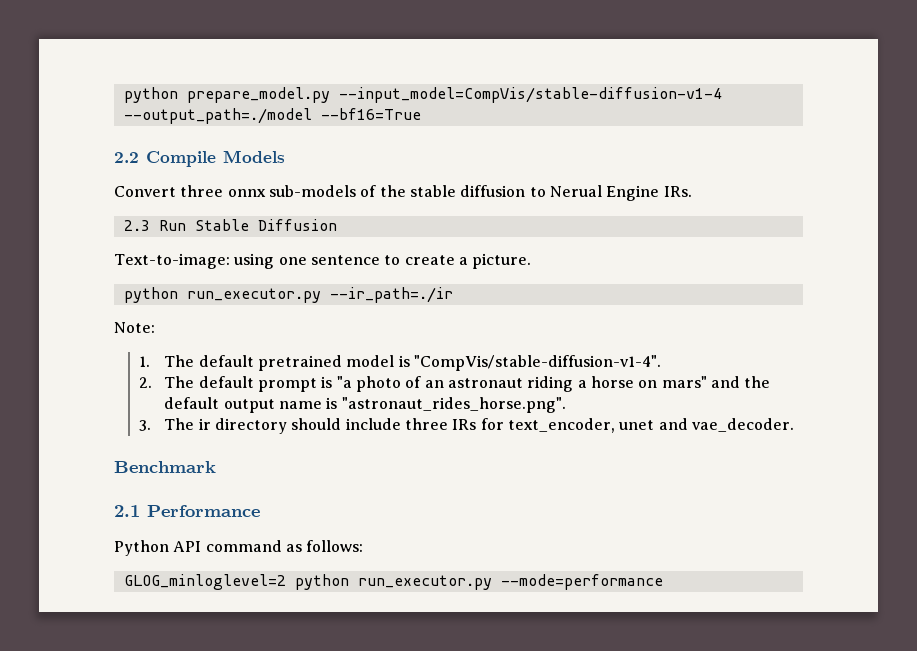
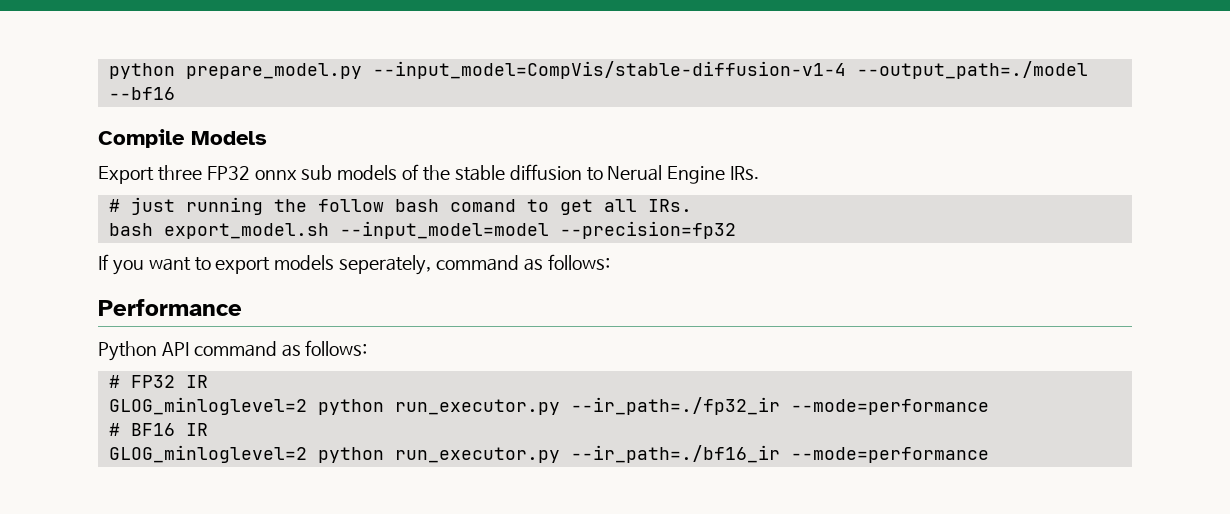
- python prepare_model.py --input_model=CompVis/stable-diffusion-v1-4 --output_path=./model --bf16=True
- 2.2 Compile Models
+ python prepare_model.py --input_model=CompVis/stable-diffusion-v1-4 --output_path=./model --bf16
+ Compile Models
- Convert three onnx sub-models of the stable diffusion to Nerual Engine IRs.
+ Export three FP32 onnx sub models of the stable diffusion to Nerual Engine IRs.
- 2.3 Run Stable Diffusion
- Text-to-image: using one sentence to create a picture.
- python run_executor.py --ir_path=./ir
- Note:
- 1. The default pretrained model is "CompVis/stable-diffusion-v1-4".
- 2. The default prompt is "a photo of an astronaut riding a horse on mars" and the default output name is "astronaut_rides_horse.png".
- 3. The ir directory should include three IRs for text_encoder, unet and vae_decoder.
- Benchmark
- 2.1 Performance
+ # just running the follow bash comand to get all IRs.
+ bash export_model.sh --input_model=model --precision=fp32
+ If you want to export models seperately, command as follows:
+ Performance
- GLOG_minloglevel=2 python run_executor.py --mode=performance
+ # FP32 IR
+ GLOG_minloglevel=2 python run_executor.py --ir_path=./fp32_ir --mode=performance
+ # BF16 IR
+ GLOG_minloglevel=2 python run_executor.py --ir_path=./bf16_ir --mode=performance

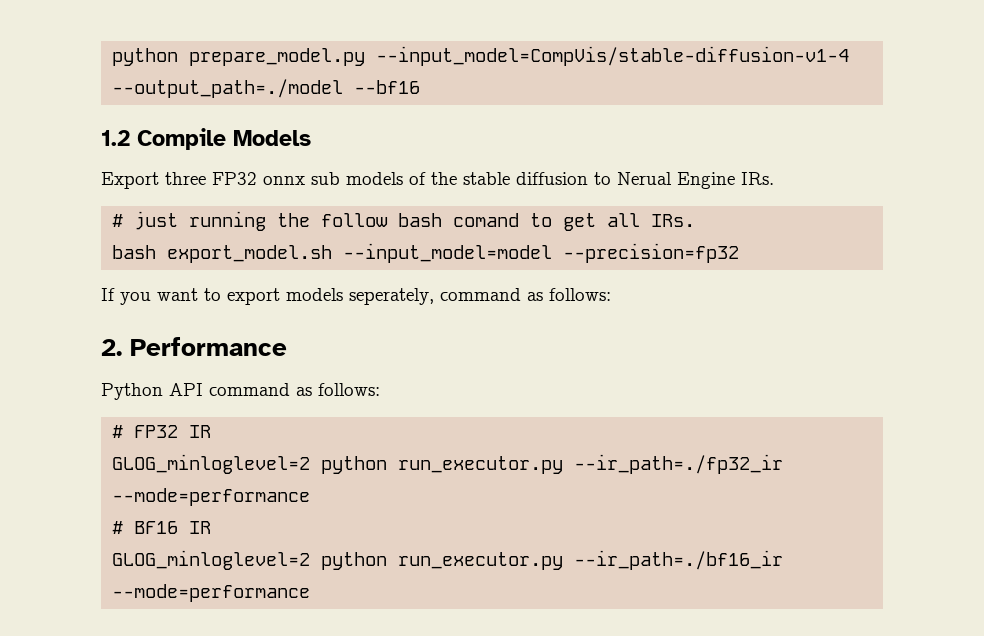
- Compile Models
+ 1.2 Compile Models
- Performance
+ 2. Performance

